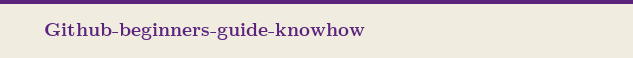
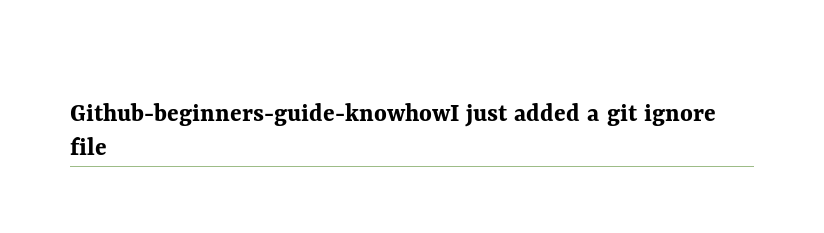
- Github-beginners-guide-knowhow
+ Github-beginners-guide-knowhowI just added a git ignore file

